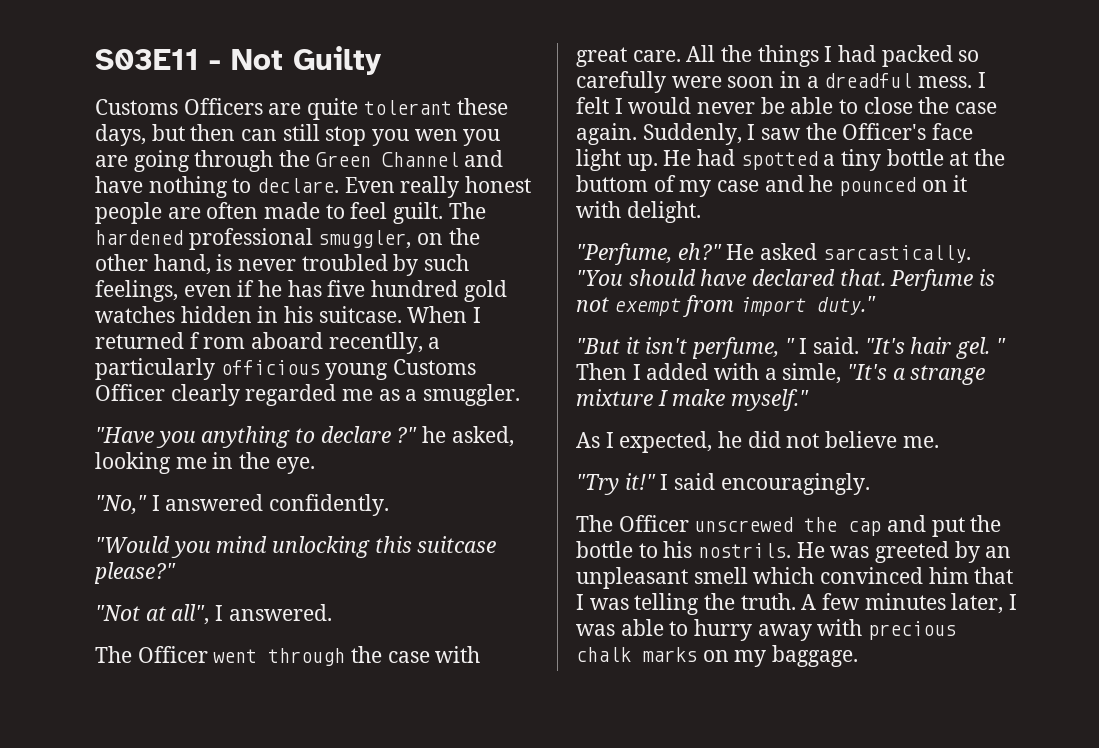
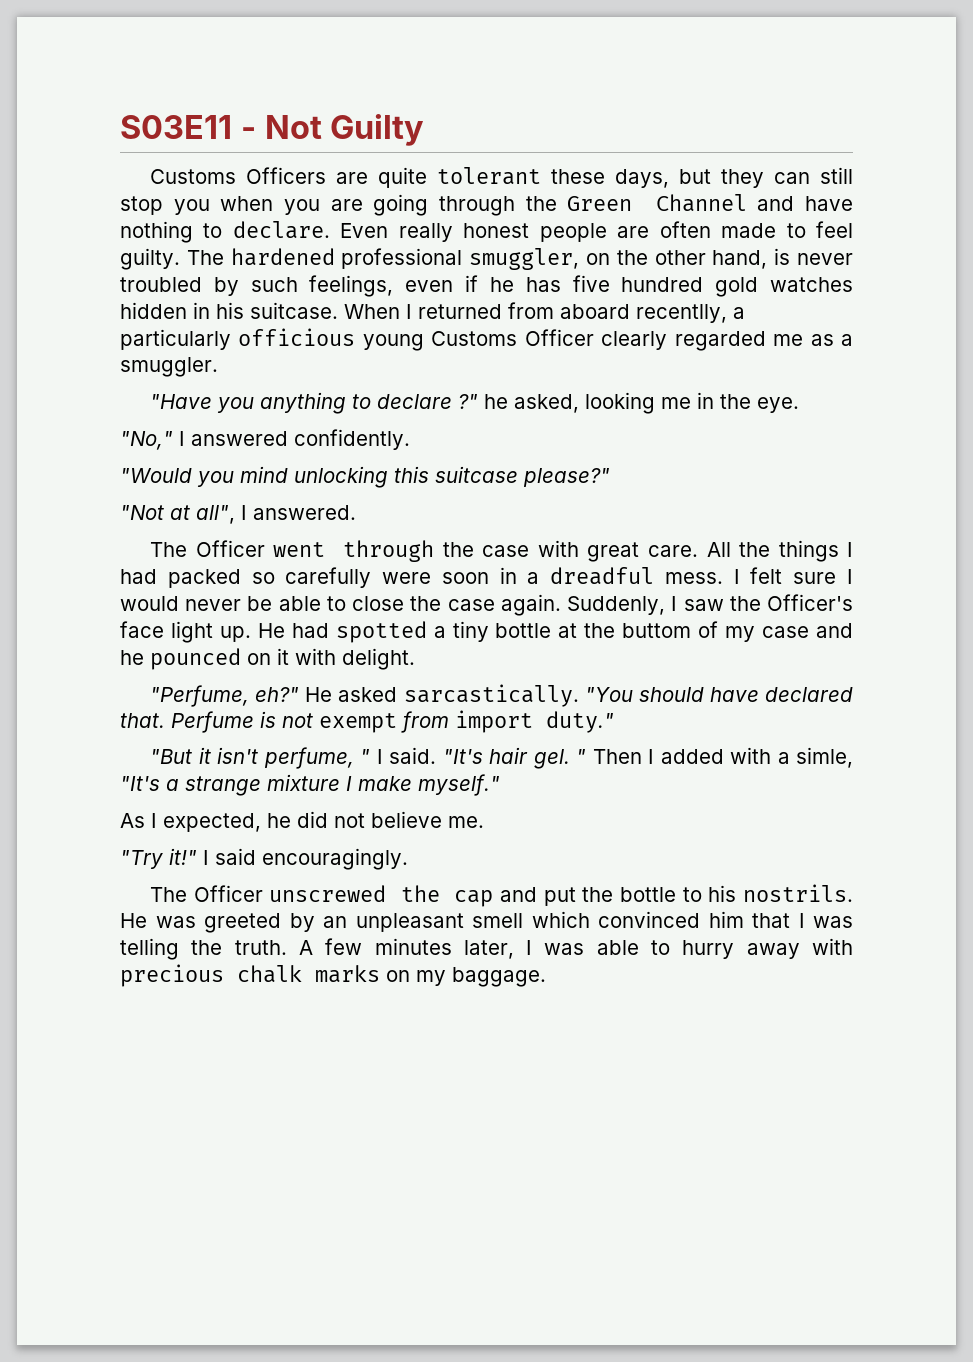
- Customs Officers are quite tolerant these days, but then can still stop you wen you are going through the Green Channel and have nothing to declare.
+ Customs Officers are quite tolerant these days, but they can still stop you when you are going through the Green Channel and have nothing to declare.
- Even really honest people are often made to feel guilt.
+ Even really honest people are often made to feel guilty.
- When I returned f rom aboard recentlly, a particularly officious young Customs Officer clearly regarded me as a smuggler.
+ When I returned from aboard recentlly, a particularly officious young Customs Officer clearly regarded me as a smuggler.
- I felt I would never be able to close the case again.
+ I felt sure I would never be able to close the case again.

